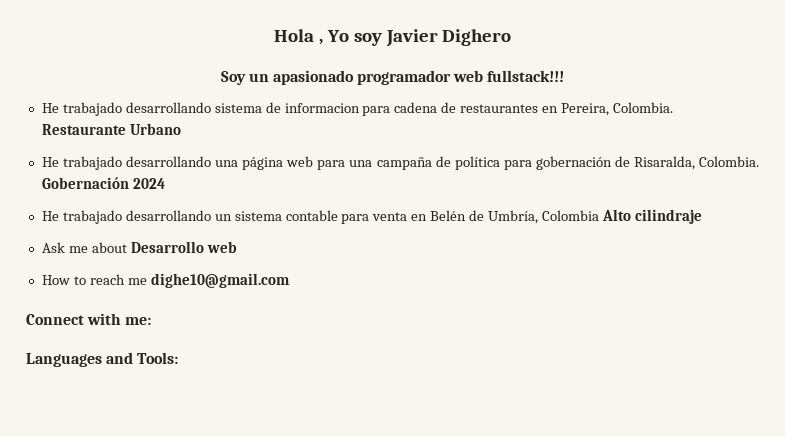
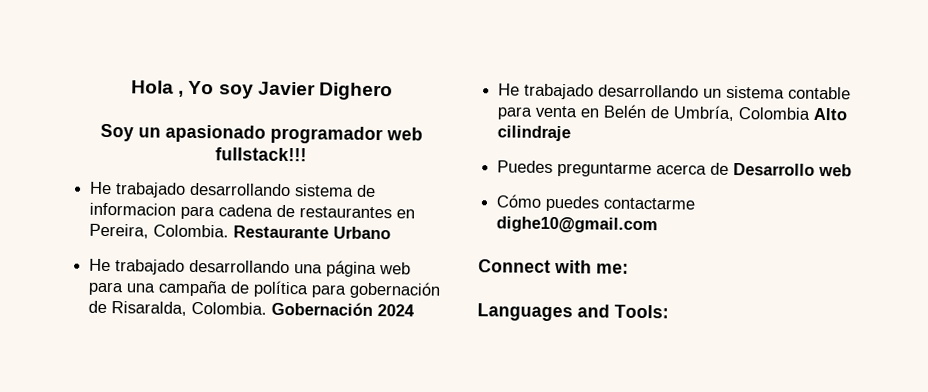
- Ask me about Desarrollo web
- How to reach me dighe10@gmail.com
+ Puedes preguntarme acerca de Desarrollo web
+ Cómo puedes contactarme dighe10@gmail.com

